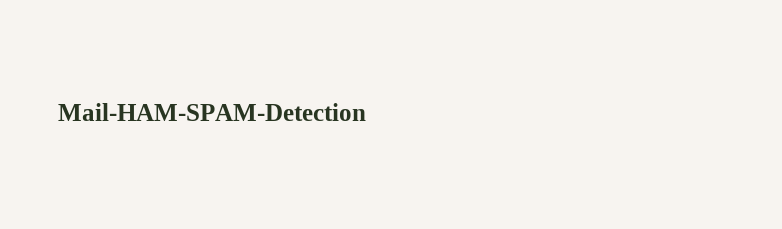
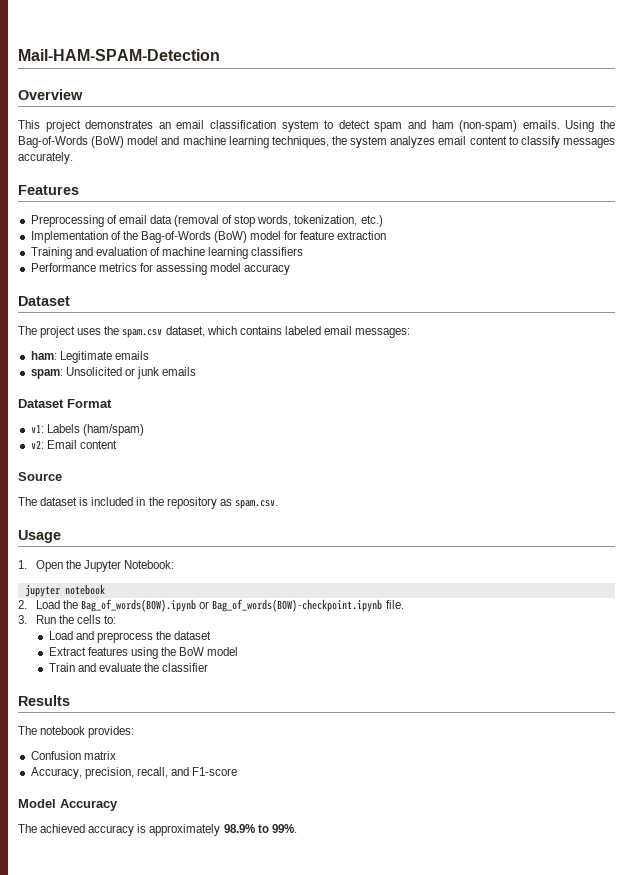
+ Overview
+ This project demonstrates an email classification system to detect spam and ham (non-spam) emails. Using the Bag-of-Words (BoW) model and machine learning techniques, the system analyzes email content to classify messages accurately.
+ Features
+ Preprocessing of email data (removal of stop words, tokenization, etc.)
+ Implementation of the Bag-of-Words (BoW) model for feature extraction
+ Training and evaluation of machine learning classifiers
+ Performance metrics for assessing model accuracy
+ Dataset
+ The project uses the spam.csv dataset, which contains labeled email messages:
+ ham: Legitimate emails
+ spam: Unsolicited or junk emails
+ Dataset Format
+ v1: Labels (ham/spam)
+ v2: Email content
+ Source
+ The dataset is included in the repository as spam.csv.
+ Usage
+ 1. Open the Jupyter Notebook:
+ jupyter notebook
+ 2. Load the Bag_of_words(BOW).ipynb or Bag_of_words(BOW)-checkpoint.ipynb file.
+ 3. Run the cells to:
+ Load and preprocess the dataset
+ Extract features using the BoW model
+ Train and evaluate the classifier
+ Results
+ The notebook provides:
+ Confusion matrix
+ Accuracy, precision, recall, and F1-score
+ Model Accuracy
+ The achieved accuracy is approximately 98.9% to 99%.

